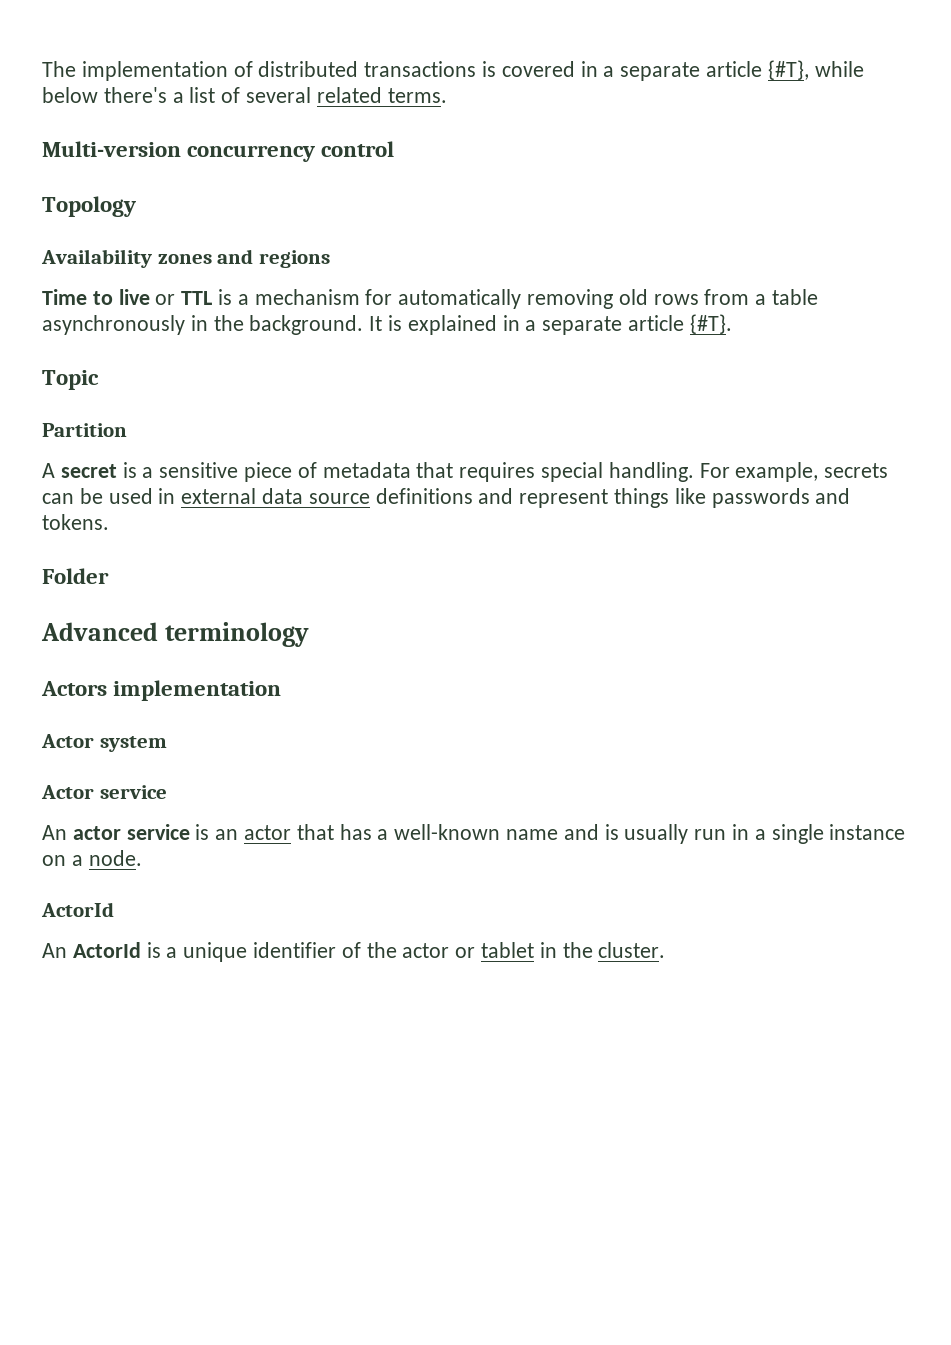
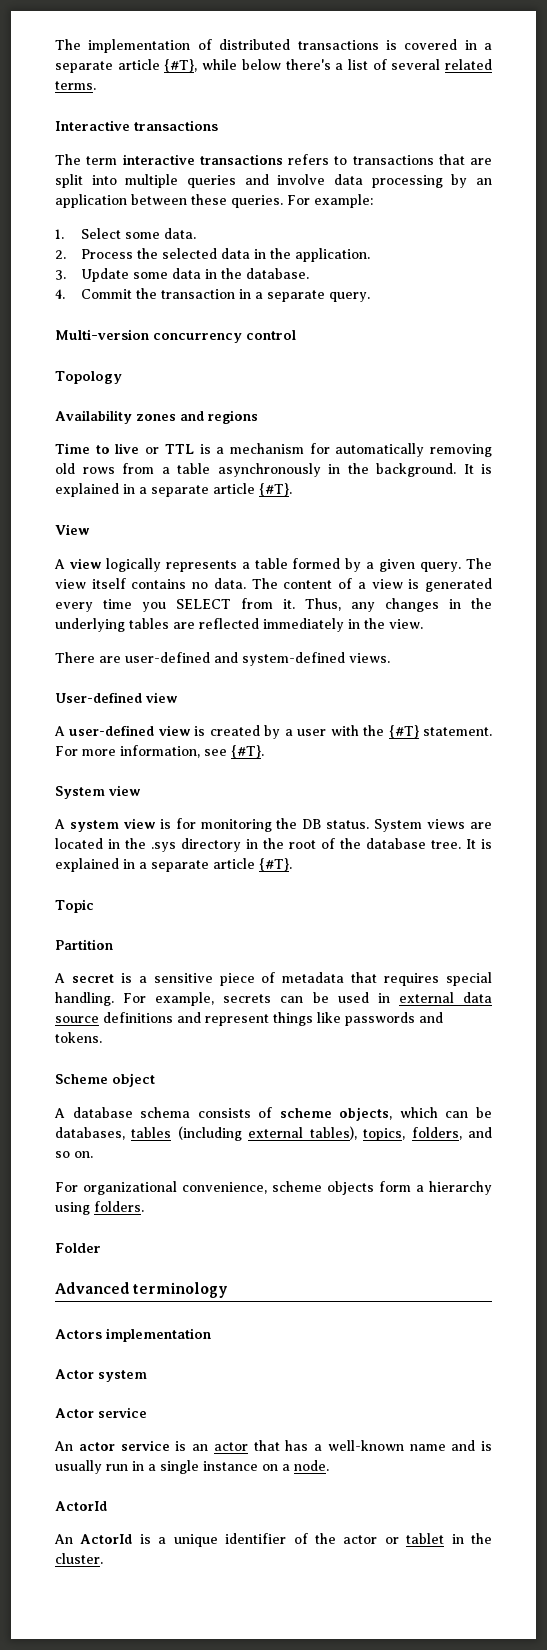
+ Interactive transactions
+ The term interactive transactions refers to transactions that are split into multiple queries and involve data processing by an application between these queries. For example:
+ 1. Select some data.
+ 2. Process the selected data in the application.
+ 3. Update some data in the database.
+ 4. Commit the transaction in a separate query.
+ View
+ A view logically represents a table formed by a given query. The view itself contains no data. The content of a view is generated every time you SELECT from it. Thus, any changes in the underlying tables are reflected immediately in the view.
+ There are user-defined and system-defined views.
+ User-defined view
+ A user-defined view is created by a user with the {#T} statement. For more information, see {#T}.
+ System view
+ A system view is for monitoring the DB status. System views are located in the .sys directory in the root of the database tree. It is explained in a separate article {#T}.
+ Scheme object
+ A database schema consists of scheme objects, which can be databases, tables (including external tables), topics, folders, and so on.
+ For organizational convenience, scheme objects form a hierarchy using folders.

